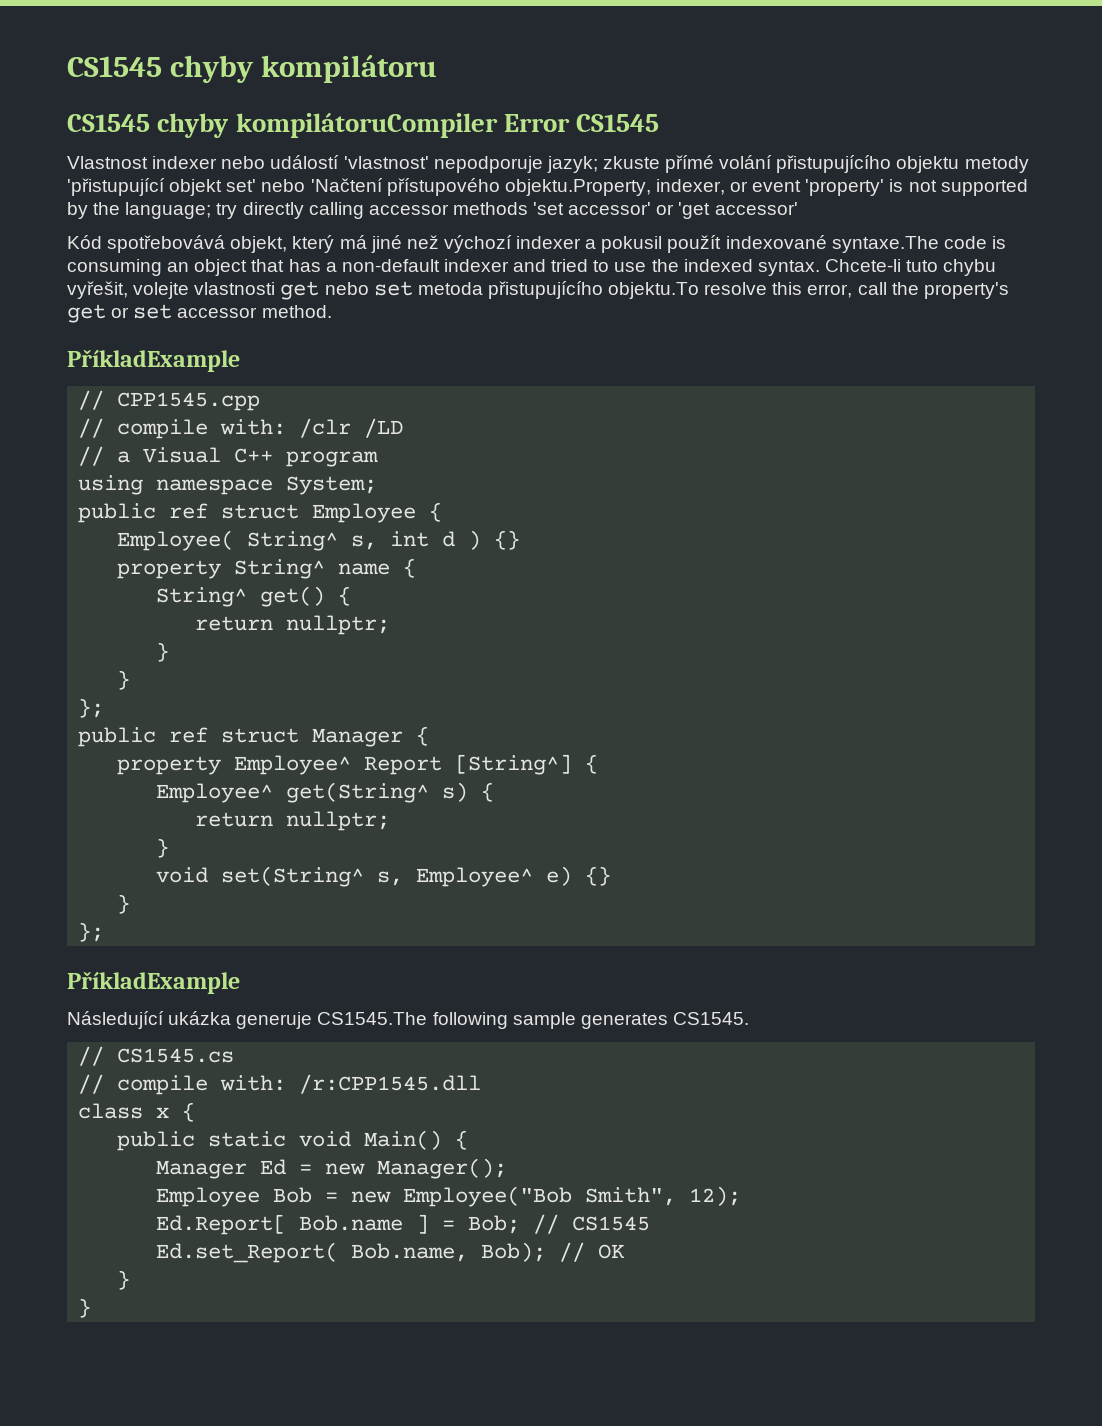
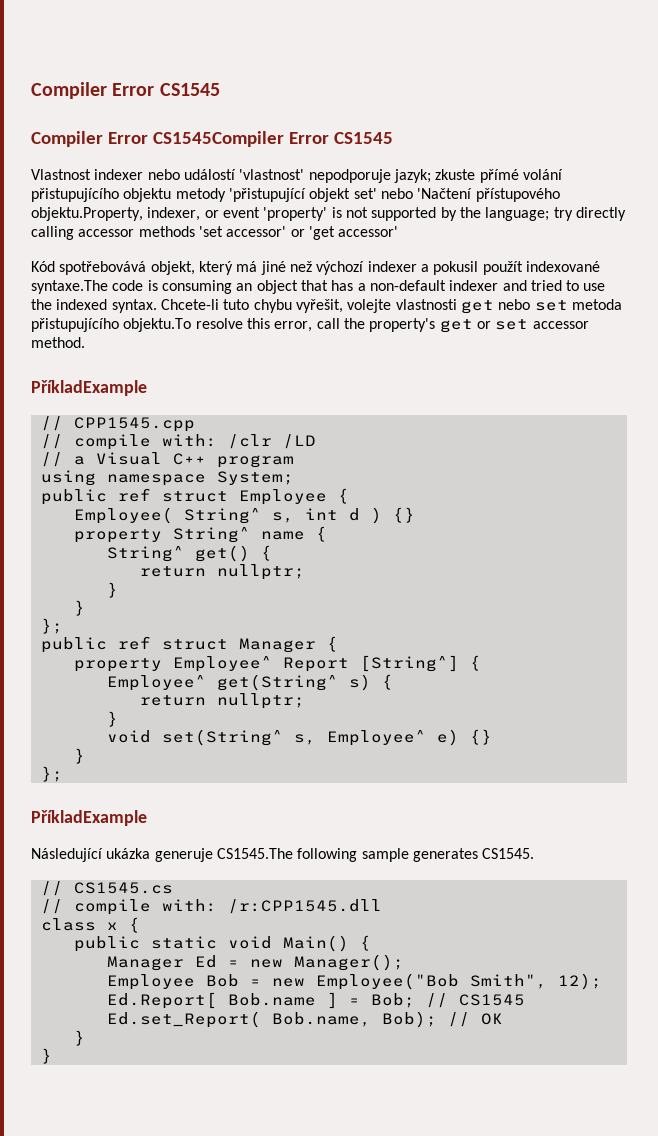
- CS1545 chyby kompilátoru
- CS1545 chyby kompilátoruCompiler Error CS1545
+ Compiler Error CS1545
+ Compiler Error CS1545Compiler Error CS1545

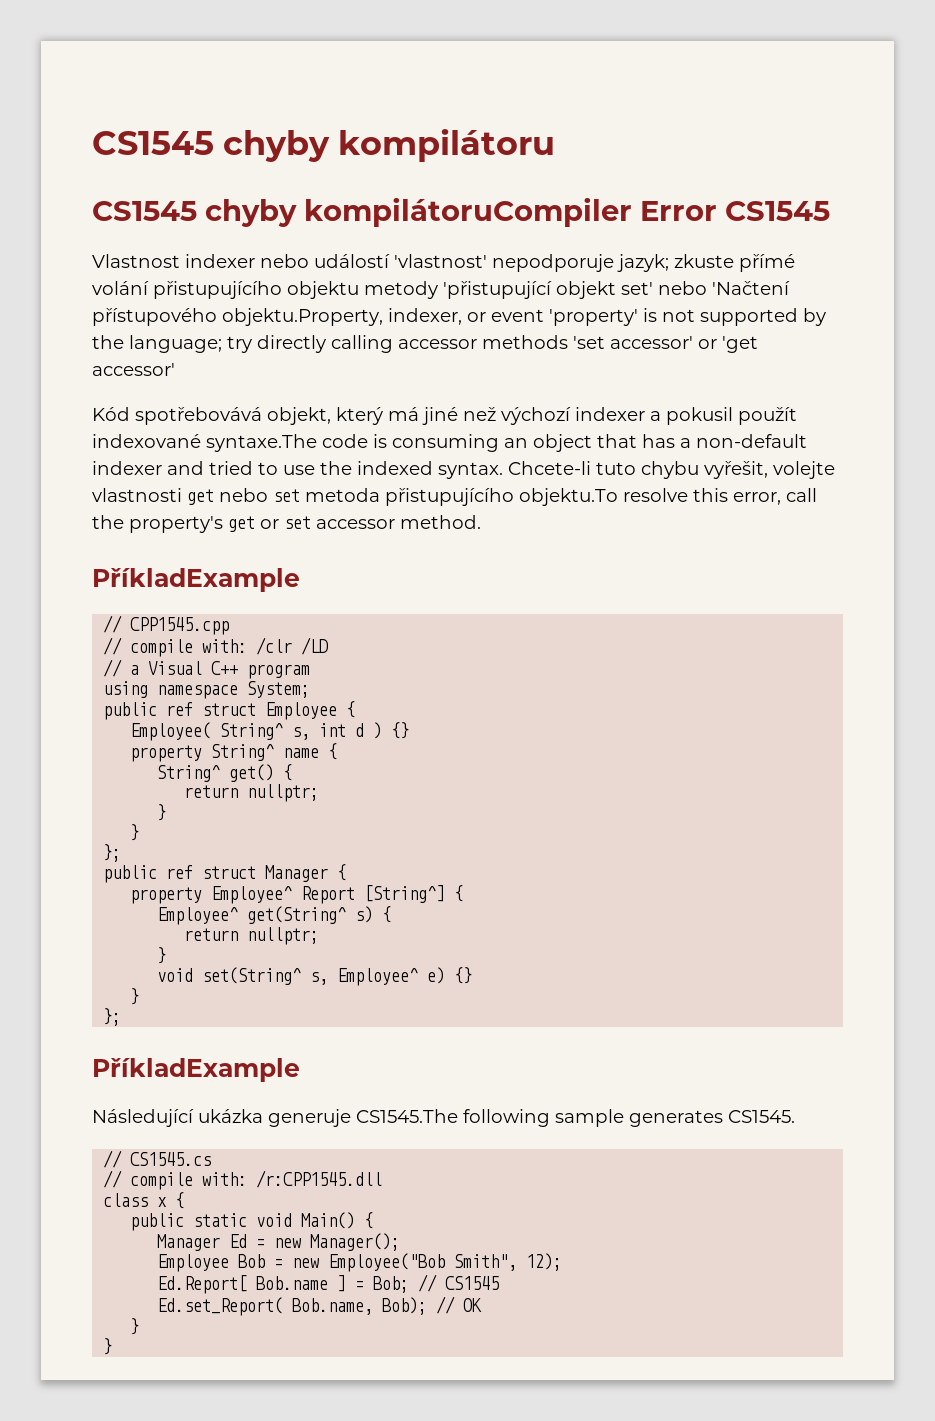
- Compiler Error CS1545
- Compiler Error CS1545Compiler Error CS1545
+ CS1545 chyby kompilátoru
+ CS1545 chyby kompilátoruCompiler Error CS1545

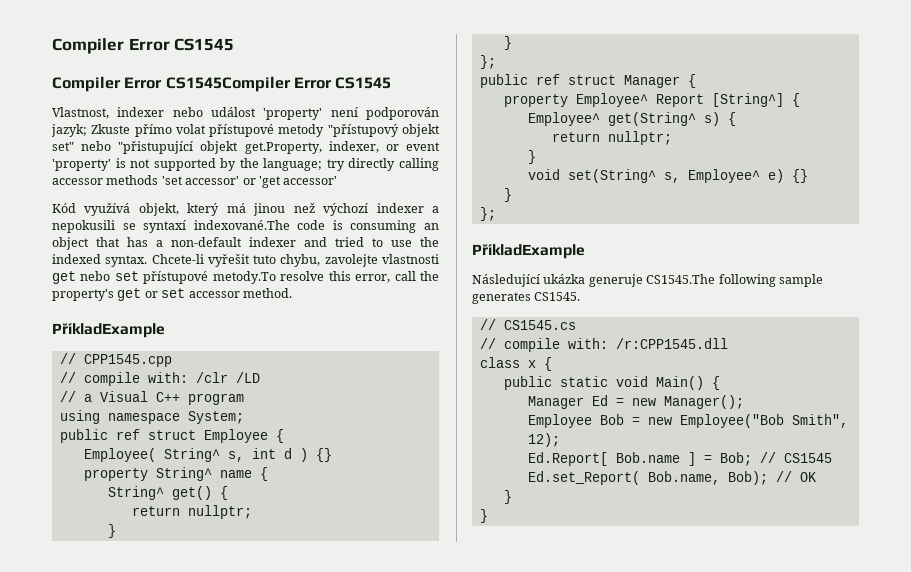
- CS1545 chyby kompilátoru
- CS1545 chyby kompilátoruCompiler Error CS1545
- Vlastnost indexer nebo událostí 'vlastnost' nepodporuje jazyk; zkuste přímé volání přistupujícího objektu metody 'přistupující objekt set' nebo 'Načtení přístupového objektu.Property, indexer, or event 'property' is not supported by the language; try directly calling accessor methods 'set accessor' or 'get accessor'
+ Compiler Error CS1545
+ Compiler Error CS1545Compiler Error CS1545
+ Vlastnost, indexer nebo událost 'property' není podporován jazyk; Zkuste přímo volat přístupové metody "přístupový objekt set" nebo "přistupující objekt get.Property, indexer, or event 'property' is not supported by the language; try directly calling accessor methods 'set accessor' or 'get accessor'
- Kód spotřebovává objekt, který má jiné než výchozí indexer a pokusil použít indexované syntaxe.The code is consuming an object that has a non-default indexer and tried to use the indexed syntax.
+ Kód využívá objekt, který má jinou než výchozí indexer a nepokusili se syntaxí indexované.The code is consuming an object that has a non-default indexer and tried to use the indexed syntax.
- Chcete-li tuto chybu vyřešit, volejte vlastnosti get nebo set metoda přistupujícího objektu.To resolve this error, call the property's get or set accessor method.
+ Chcete-li vyřešit tuto chybu, zavolejte vlastnosti get nebo set přístupové metody.To resolve this error, call the property's get or set accessor method.

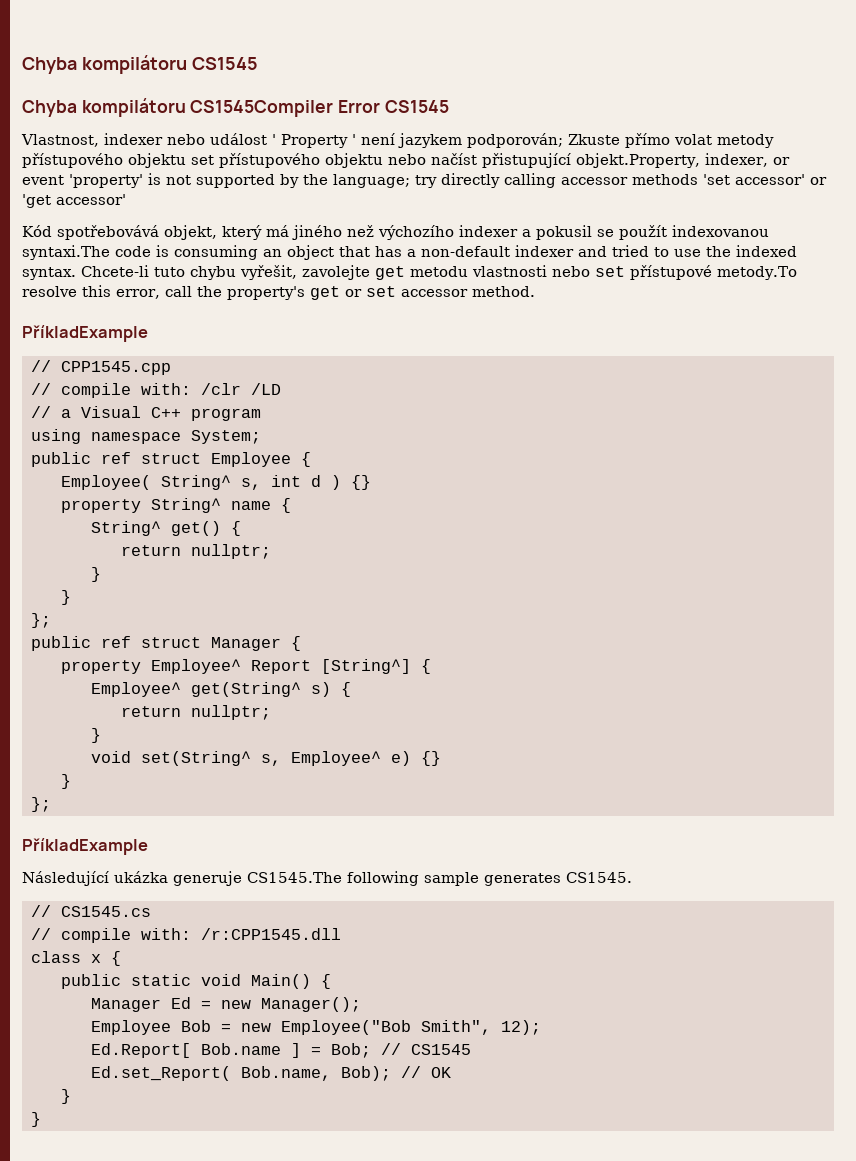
- Compiler Error CS1545
- Compiler Error CS1545Compiler Error CS1545
+ Chyba kompilátoru CS1545
+ Chyba kompilátoru CS1545Compiler Error CS1545
- Vlastnost, indexer nebo událost 'property' není podporován jazyk; Zkuste přímo volat přístupové metody "přístupový objekt set" nebo "přistupující objekt get.Property, indexer, or event 'property' is not supported by the language; try directly calling accessor methods 'set accessor' or 'get accessor'
+ Vlastnost, indexer nebo událost ' Property ' není jazykem podporován; Zkuste přímo volat metody přístupového objektu set přístupového objektu nebo načíst přistupující objekt.Property, indexer, or event 'property' is not supported by the language; try directly calling accessor methods 'set accessor' or 'get accessor'
- Kód využívá objekt, který má jinou než výchozí indexer a nepokusili se syntaxí indexované.The code is consuming an object that has a non-default indexer and tried to use the indexed syntax.
+ Kód spotřebovává objekt, který má jiného než výchozího indexer a pokusil se použít indexovanou syntaxi.The code is consuming an object that has a non-default indexer and tried to use the indexed syntax.
- Chcete-li vyřešit tuto chybu, zavolejte vlastnosti get nebo set přístupové metody.To resolve this error, call the property's get or set accessor method.
+ Chcete-li tuto chybu vyřešit, zavolejte get metodu vlastnosti nebo set přístupové metody.To resolve this error, call the property's get or set accessor method.

